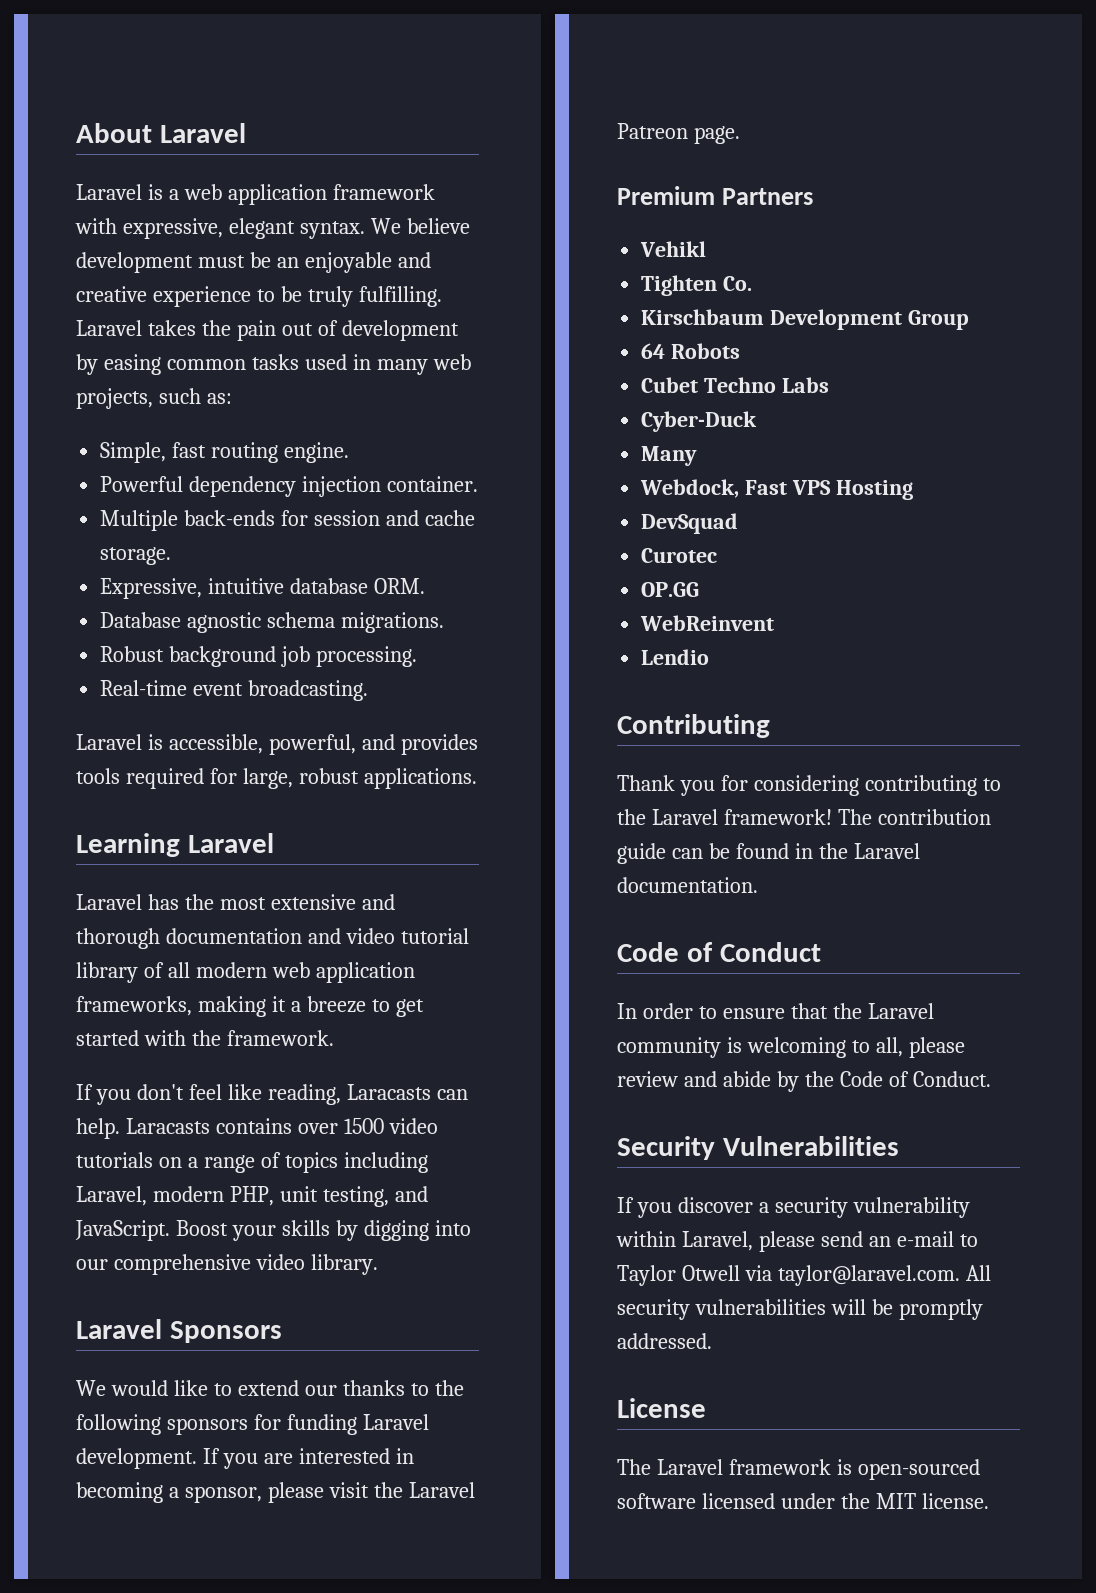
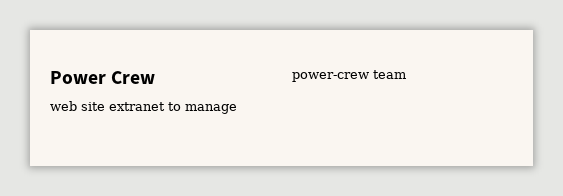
- About Laravel
- Laravel is a web application framework with expressive, elegant syntax. We believe development must be an enjoyable and creative experience to be truly fulfilling. Laravel takes the pain out of development by easing common tasks used in many web projects, such as:
- Simple, fast routing engine.
- Powerful dependency injection container.
- Multiple back-ends for session and cache storage.
- Expressive, intuitive database ORM.
- Database agnostic schema migrations.
- Robust background job processing.
- Real-time event broadcasting.
- Laravel is accessible, powerful, and provides tools required for large, robust applications.
- Learning Laravel
- Laravel has the most extensive and thorough documentation and video tutorial library of all modern web application frameworks, making it a breeze to get started with the framework.
- If you don't feel like reading, Laracasts can help. Laracasts contains over 1500 video tutorials on a range of topics including Laravel, modern PHP, unit testing, and JavaScript. Boost your skills by digging into our comprehensive video library.
- Laravel Sponsors
- We would like to extend our thanks to the following sponsors for funding Laravel development. If you are interested in becoming a sponsor, please visit the Laravel Patreon page.
- Premium Partners
- Vehikl
- Tighten Co.
- Kirschbaum Development Group
- 64 Robots
- Cubet Techno Labs
- Cyber-Duck
- Many
- Webdock, Fast VPS Hosting
- DevSquad
- Curotec
- OP.GG
- WebReinvent
- Lendio
- Contributing
- Thank you for considering contributing to the Laravel framework! The contribution guide can be found in the Laravel documentation.
- Code of Conduct
- In order to ensure that the Laravel community is welcoming to all, please review and abide by the Code of Conduct.
- Security Vulnerabilities
- If you discover a security vulnerability within Laravel, please send an e-mail to Taylor Otwell via taylor@laravel.com. All security vulnerabilities will be promptly addressed.
- License
- The Laravel framework is open-sourced software licensed under the MIT license.
+ Power Crew
+ web site extranet to manage power-crew team

